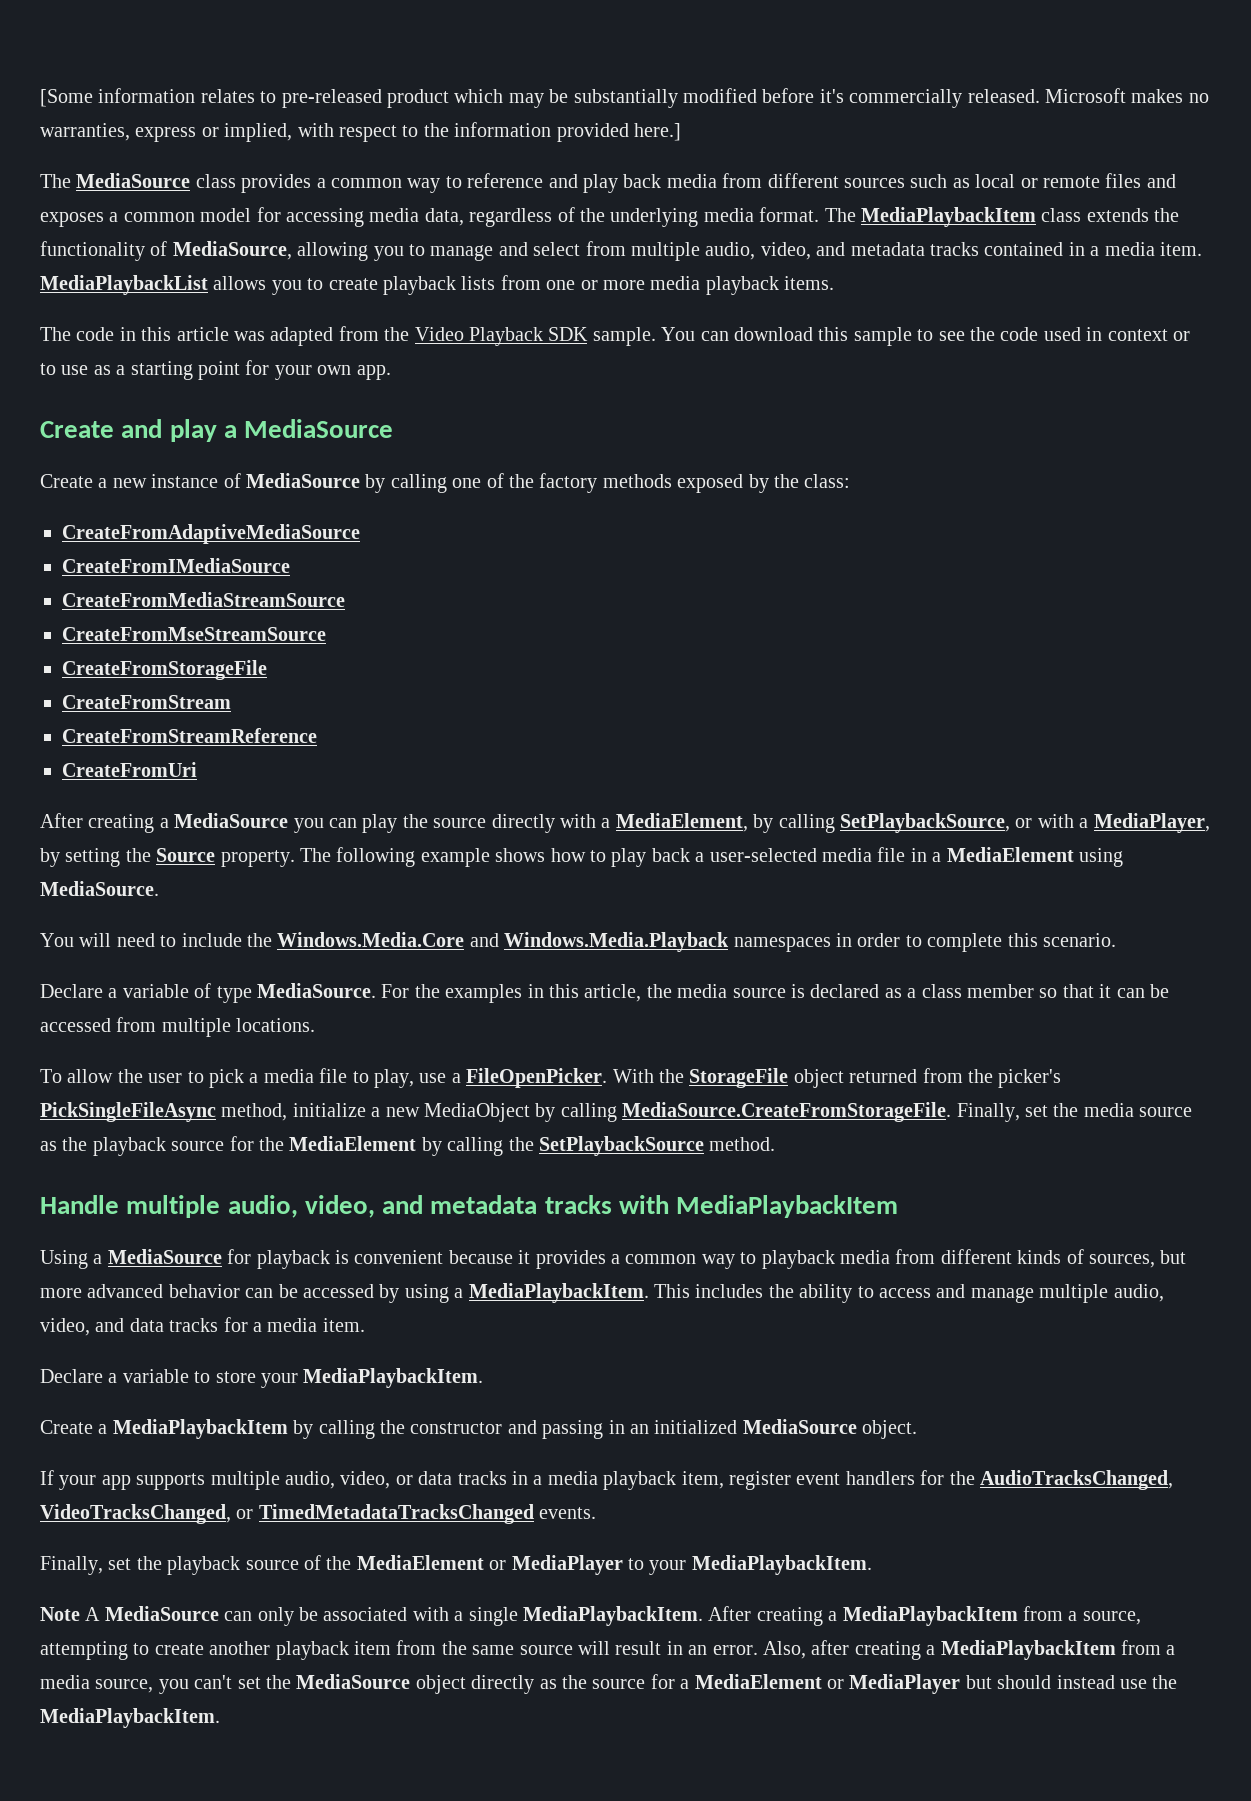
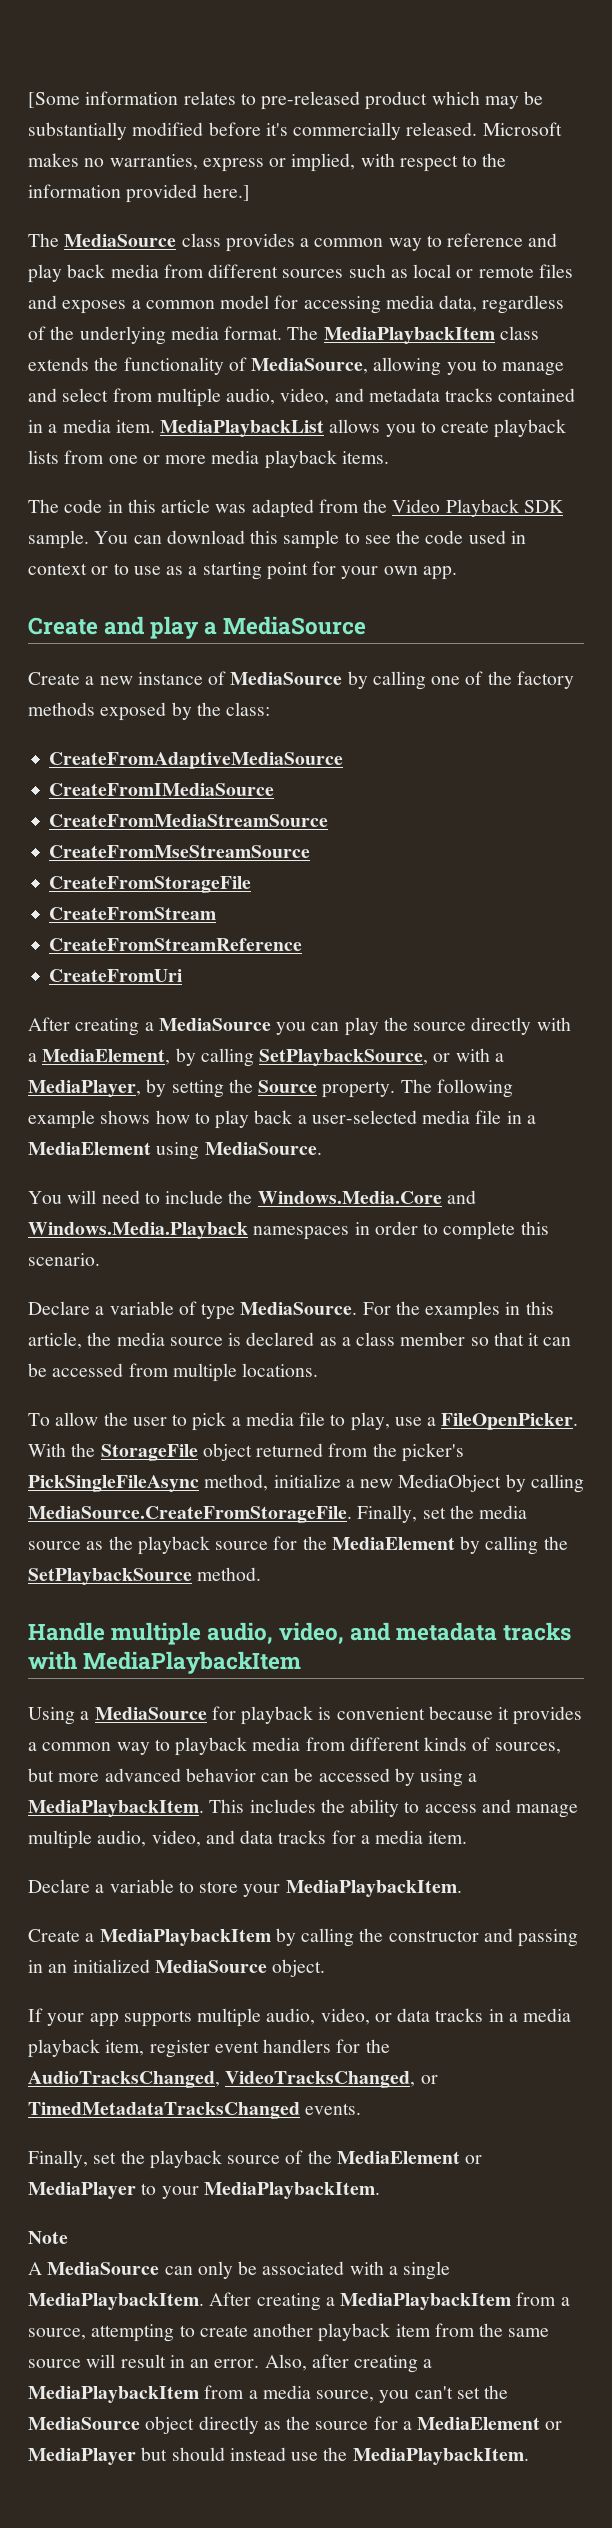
- Note A MediaSource can only be associated with a single MediaPlaybackItem.
+ Note
+ A MediaSource can only be associated with a single MediaPlaybackItem.

